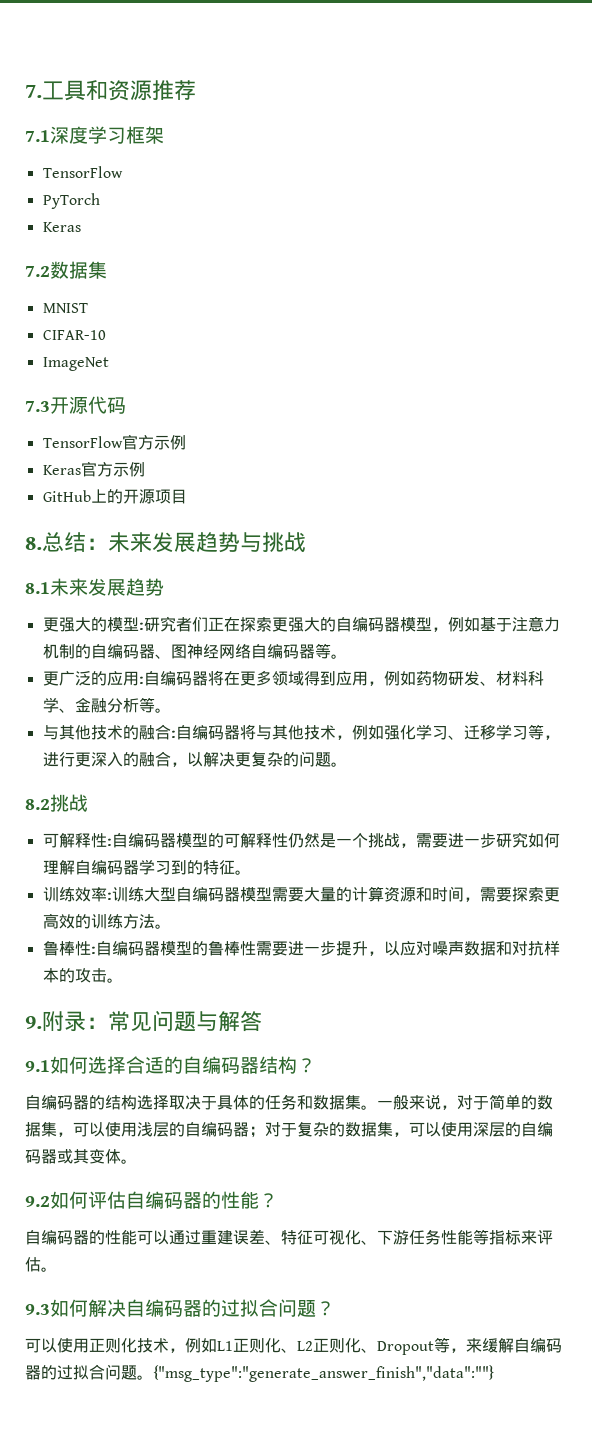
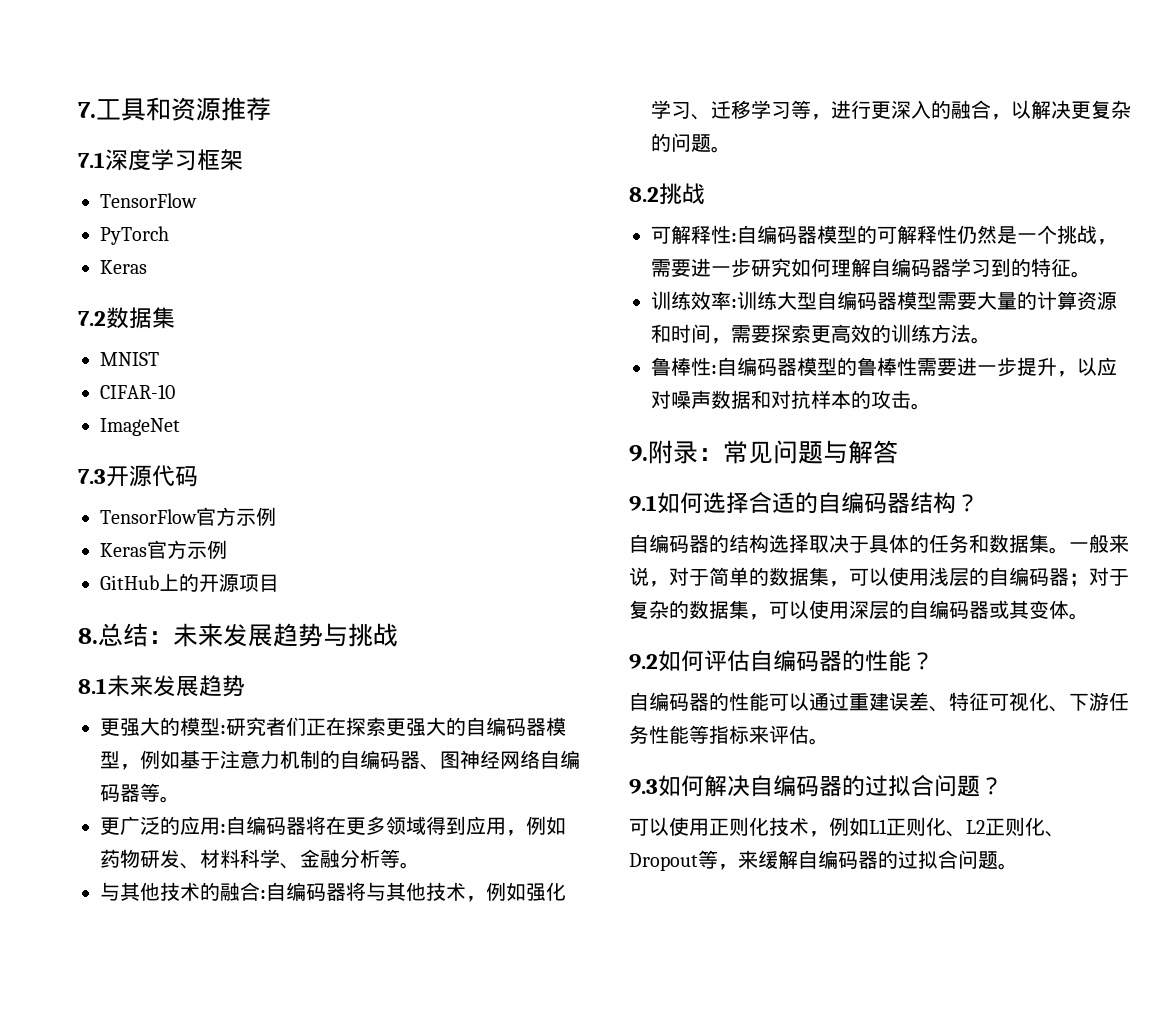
- {"msg_type":"generate_answer_finish","data":""}

